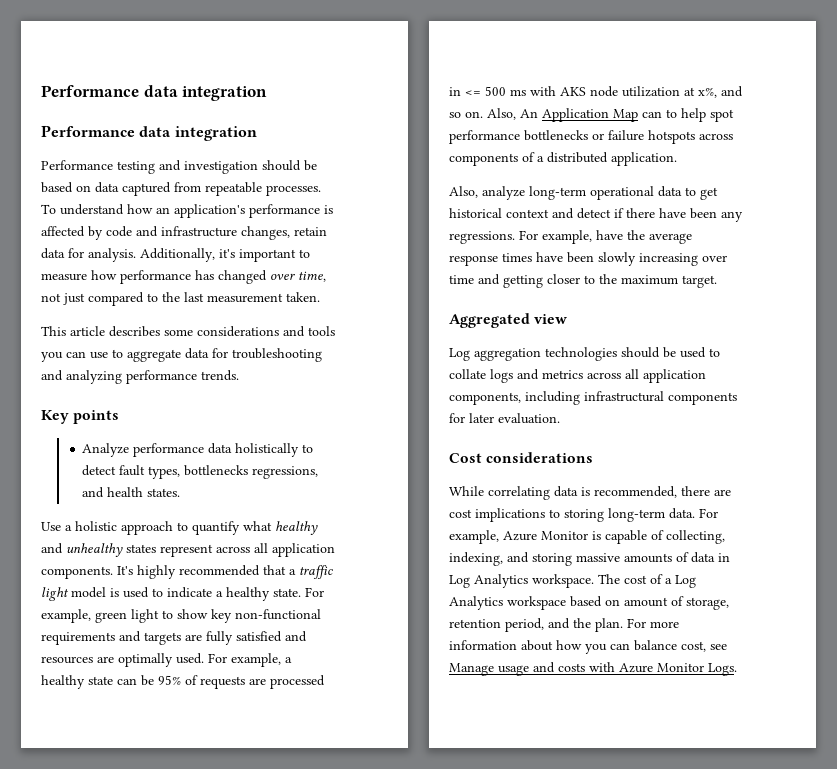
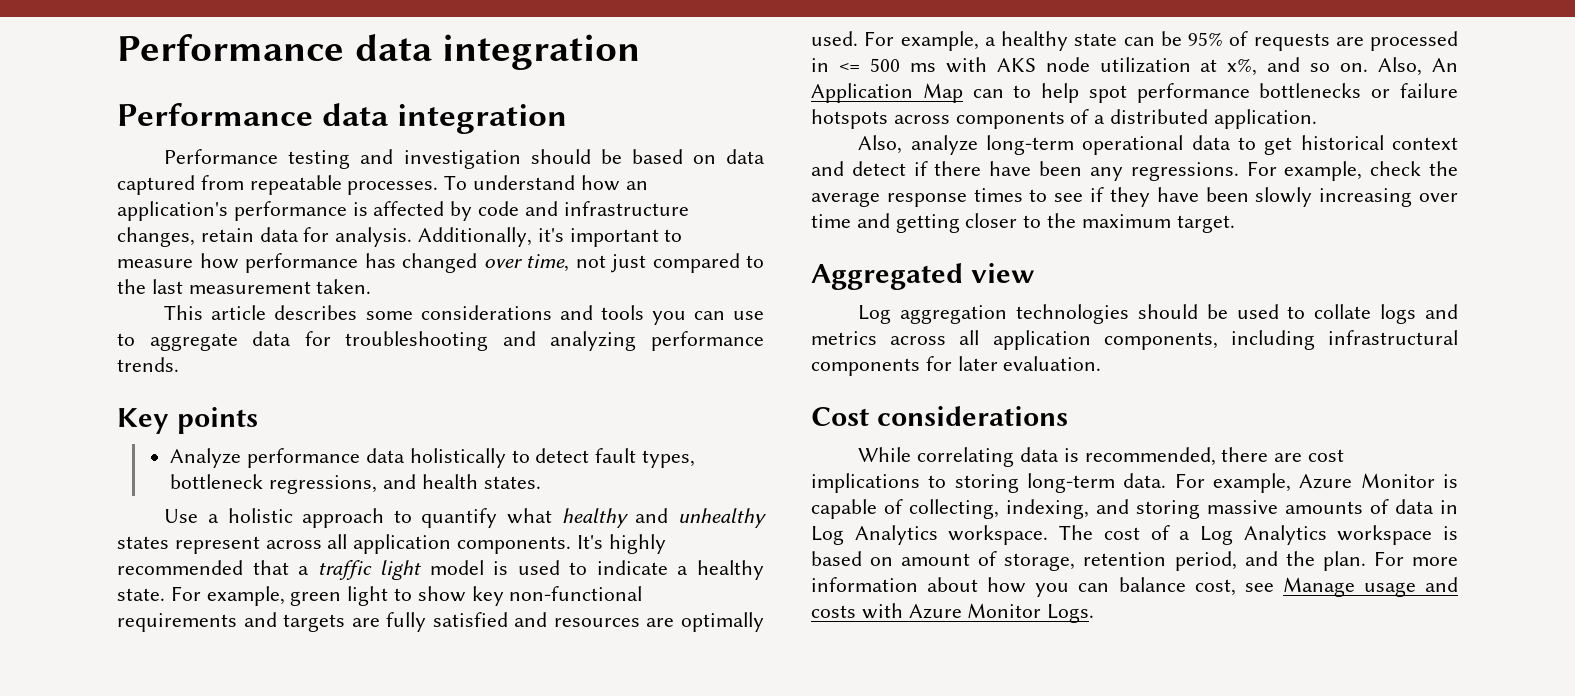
- Analyze performance data holistically to detect fault types, bottlenecks regressions, and health states.
+ Analyze performance data holistically to detect fault types, bottleneck regressions, and health states.
- For example, have the average response times have been slowly increasing over time and getting closer to the maximum target.
+ For example, check the average response times to see if they have been slowly increasing over time and getting closer to the maximum target.
- The cost of a Log Analytics workspace based on amount of storage, retention period, and the plan.
+ The cost of a Log Analytics workspace is based on amount of storage, retention period, and the plan.

